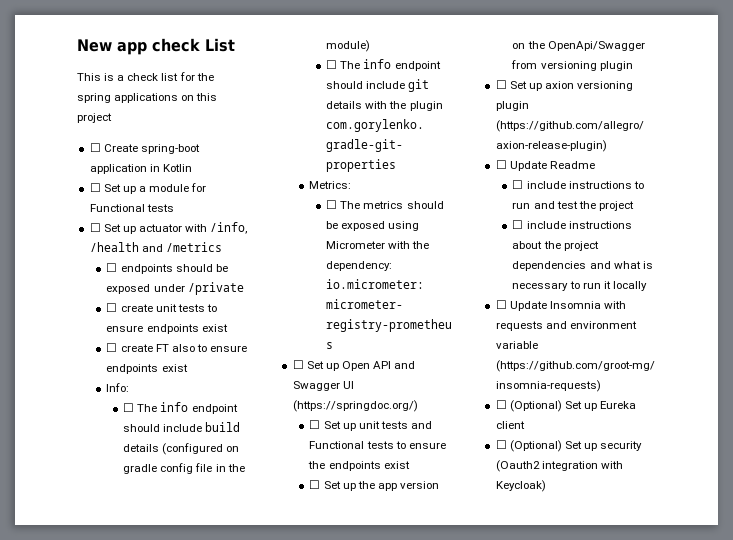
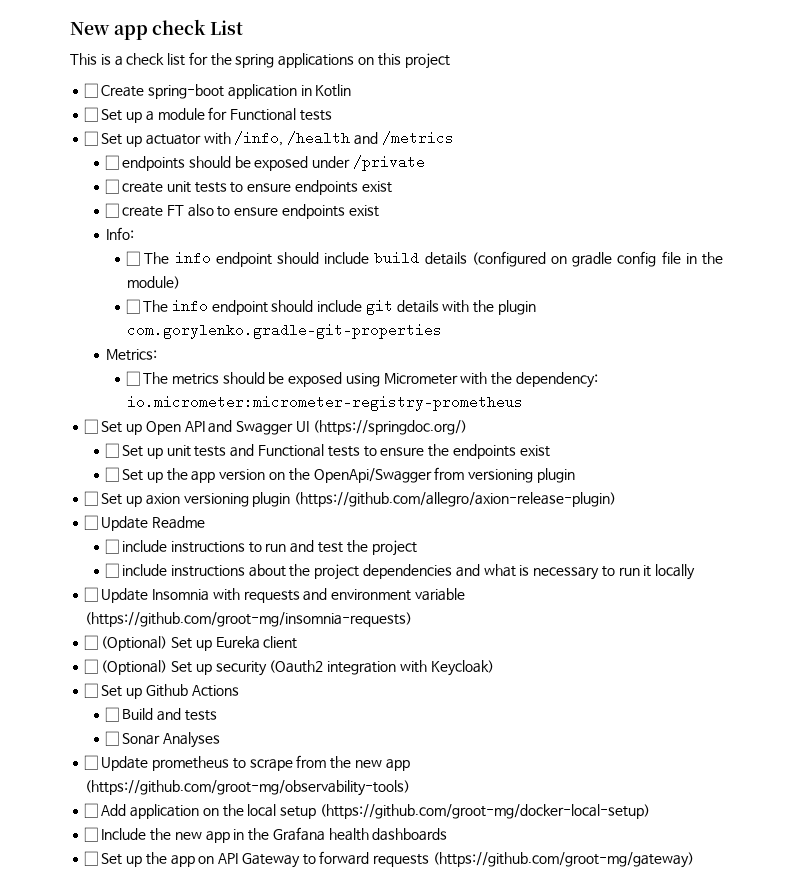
+ ☐ Set up Github Actions
+ ☐ Build and tests
+ ☐ Sonar Analyses
+ ☐ Update prometheus to scrape from the new app (https://github.com/groot-mg/observability-tools)
+ ☐ Add application on the local setup (https://github.com/groot-mg/docker-local-setup)
+ ☐ Include the new app in the Grafana health dashboards
+ ☐ Set up the app on API Gateway to forward requests (https://github.com/groot-mg/gateway)

